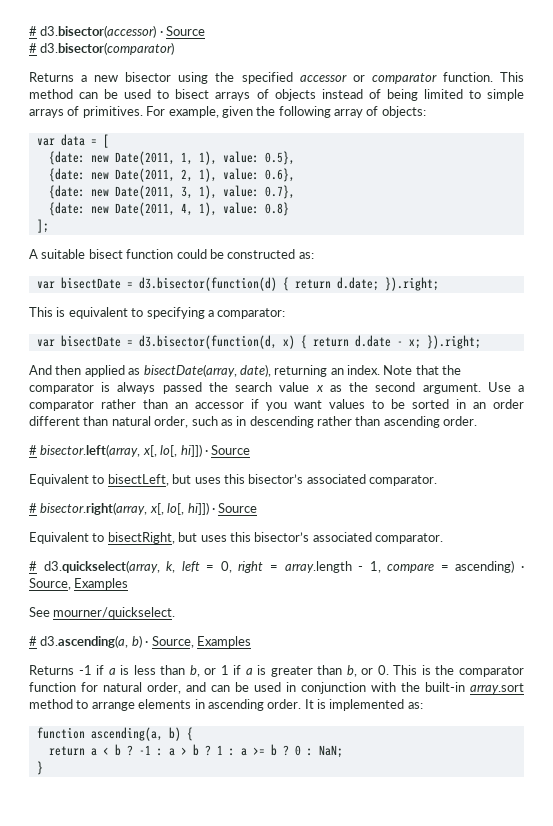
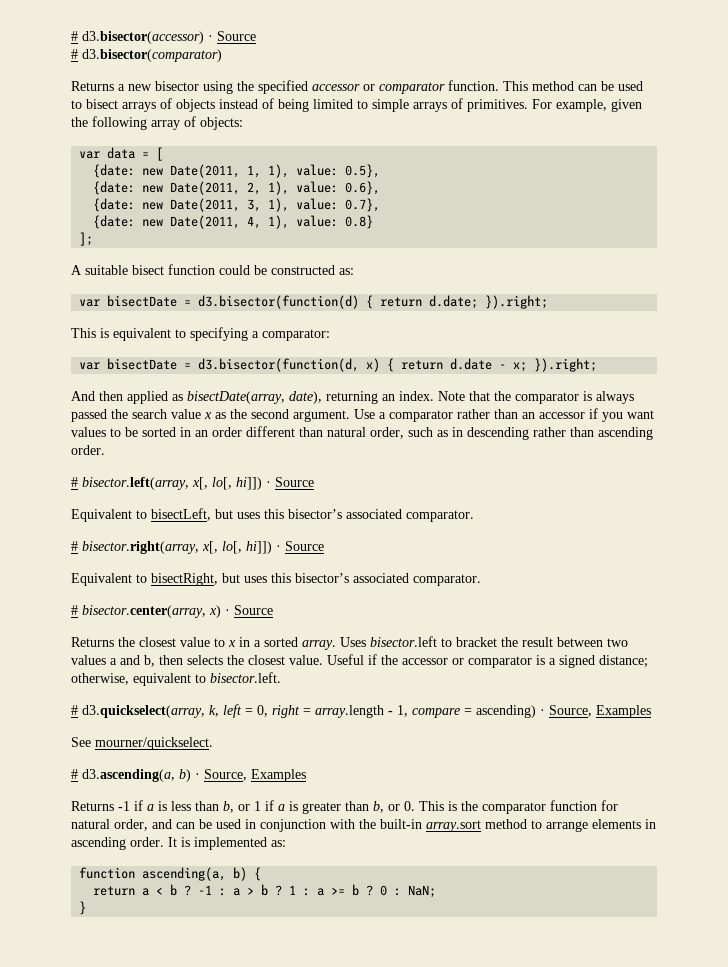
+ # bisector.center(array, x) · Source
+ Returns the closest value to x in a sorted array. Uses bisector.left to bracket the result between two values a and b, then selects the closest value. Useful if the accessor or comparator is a signed distance; otherwise, equivalent to bisector.left.

